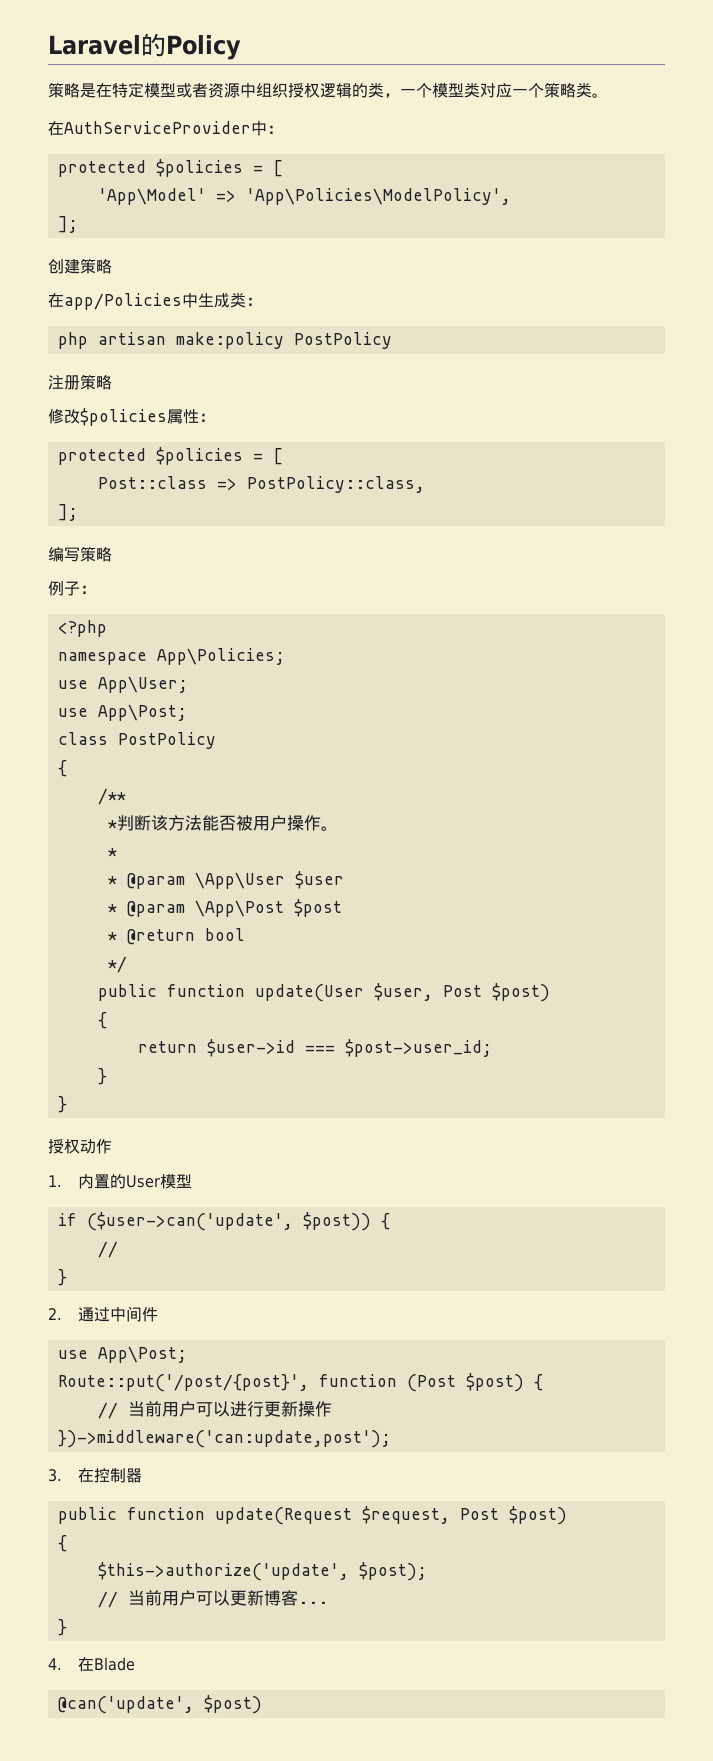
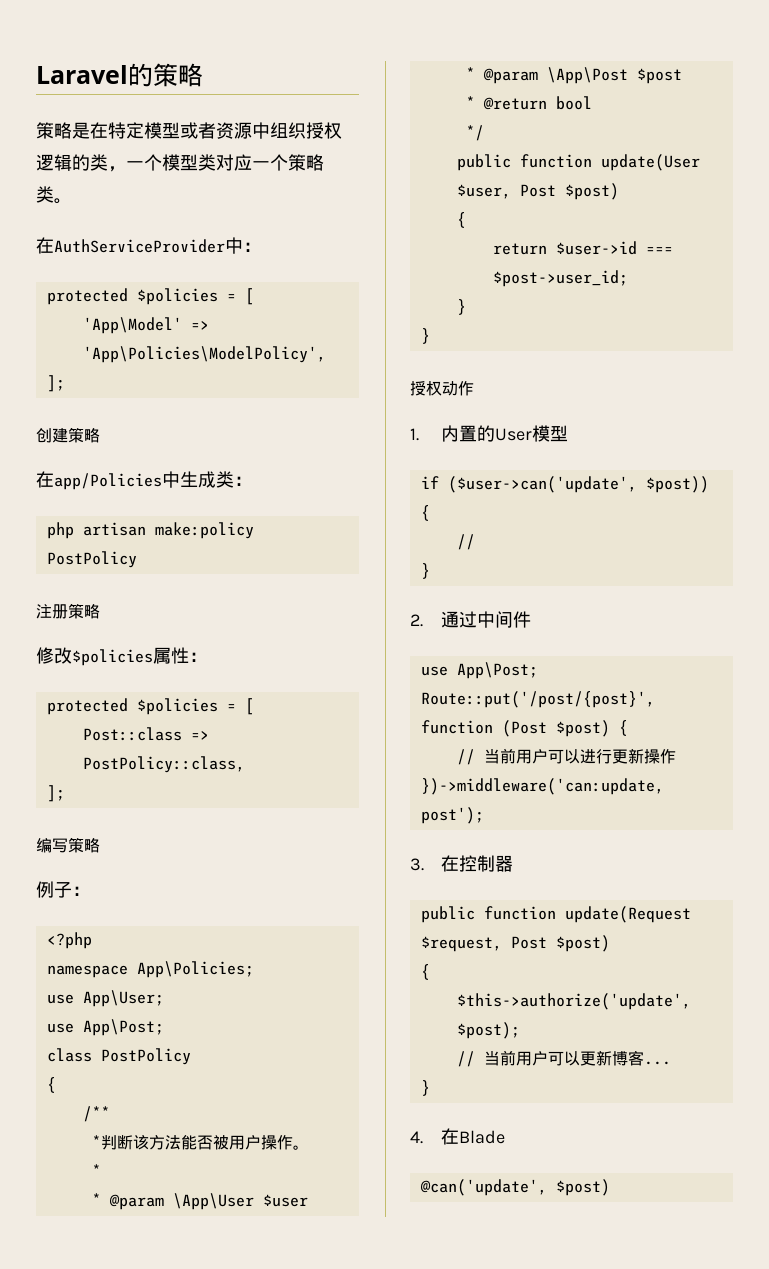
- Laravel的Policy
+ Laravel的策略

